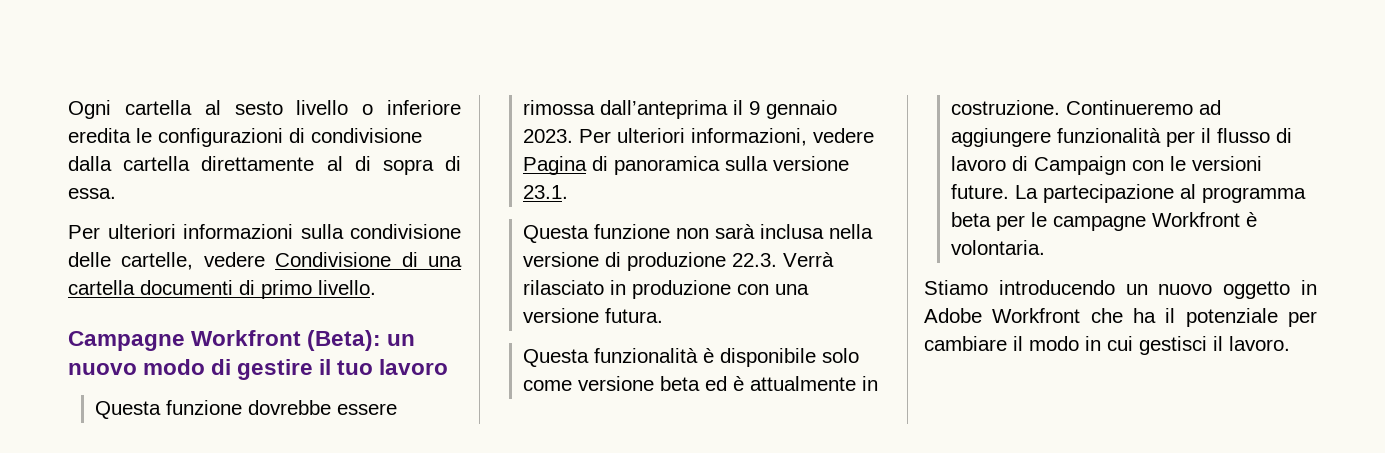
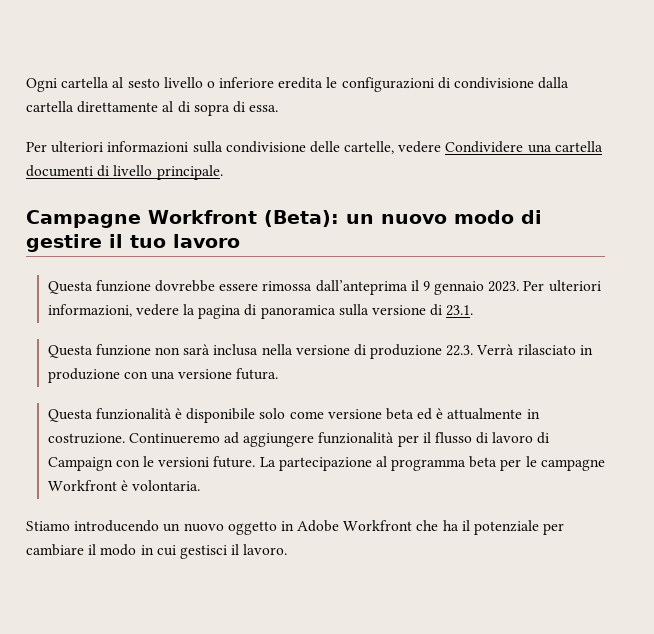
- Per ulteriori informazioni sulla condivisione delle cartelle, vedere Condivisione di una cartella documenti di primo livello.
+ Per ulteriori informazioni sulla condivisione delle cartelle, vedere Condividere una cartella documenti di livello principale.
- Per ulteriori informazioni, vedere Pagina di panoramica sulla versione 23.1.
+ Per ulteriori informazioni, vedere la pagina di panoramica sulla versione di 23.1.

